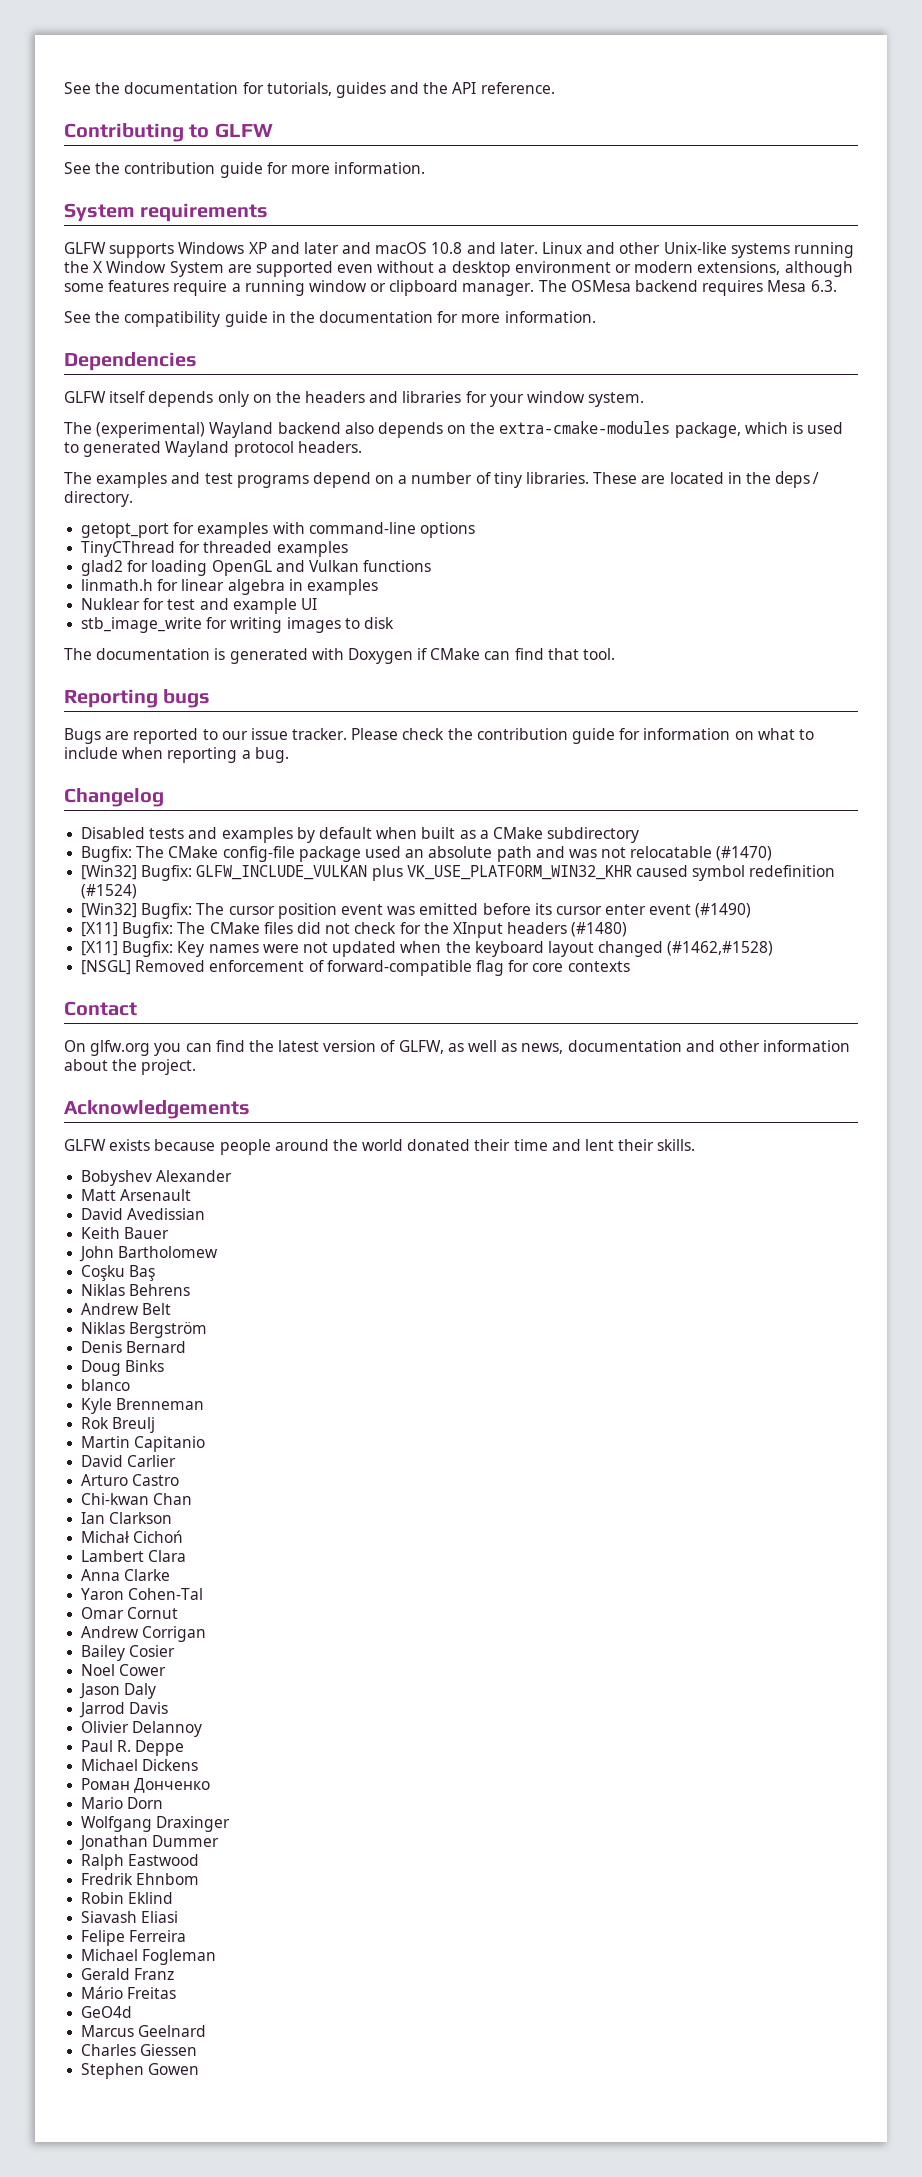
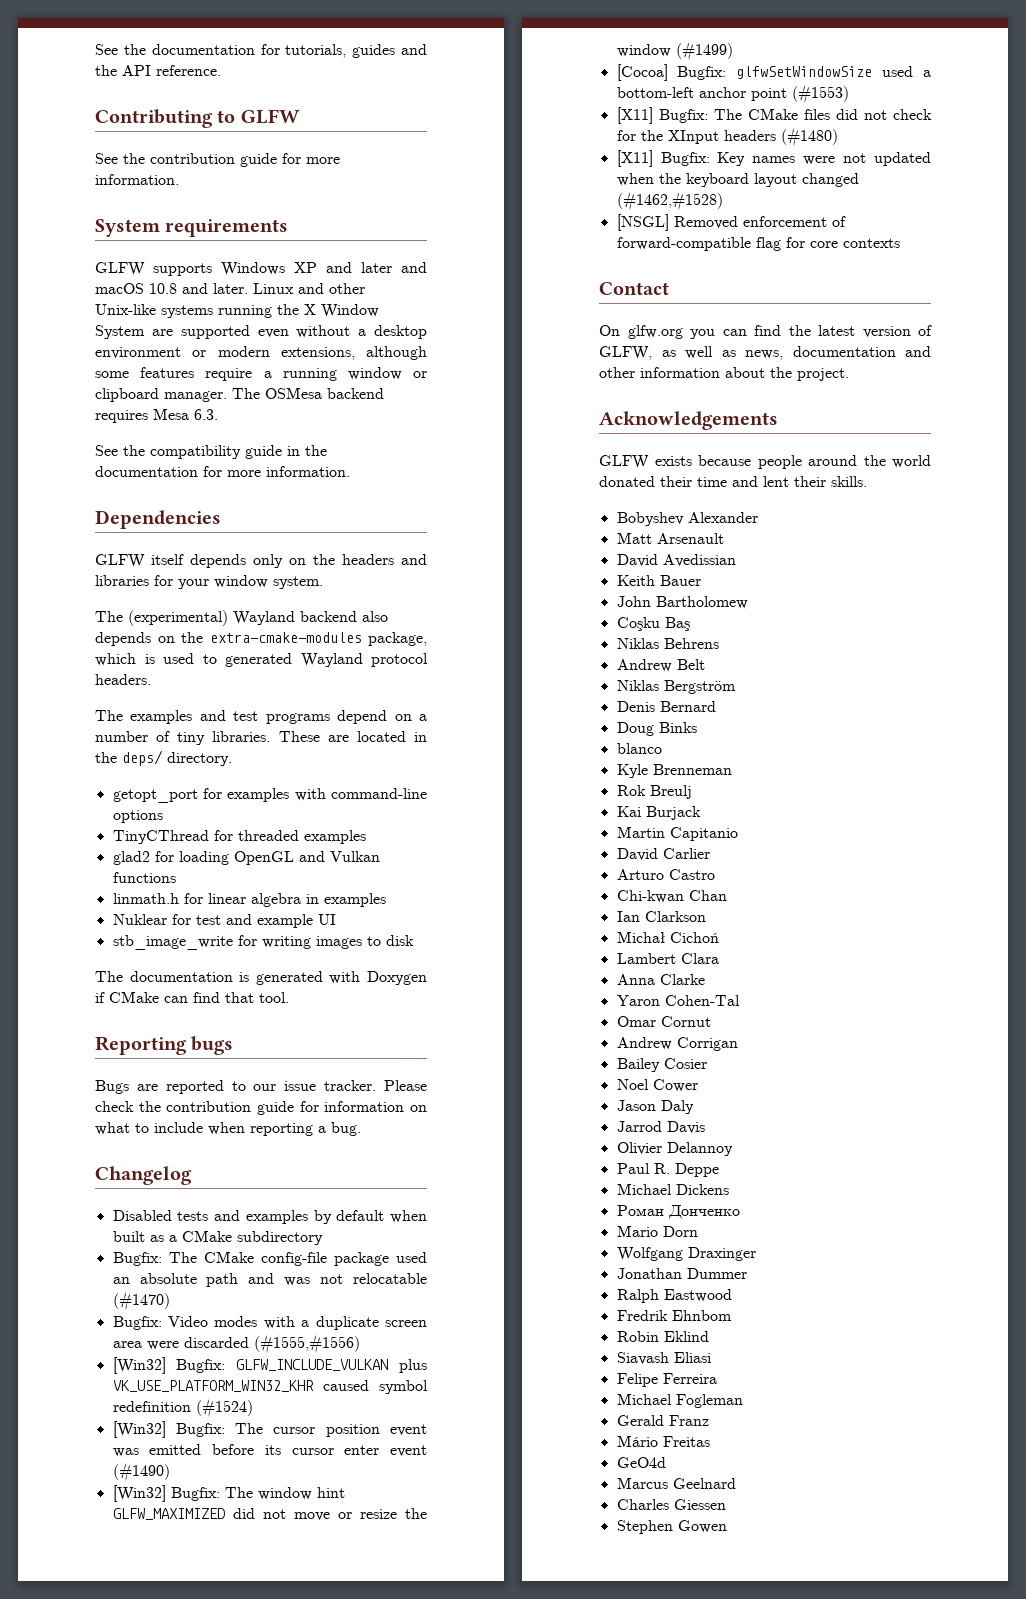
+ Bugfix: Video modes with a duplicate screen area were discarded (#1555,#1556)
+ [Win32] Bugfix: The window hint GLFW_MAXIMIZED did not move or resize the window (#1499)
+ [Cocoa] Bugfix: glfwSetWindowSize used a bottom-left anchor point (#1553)
+ Kai Burjack

